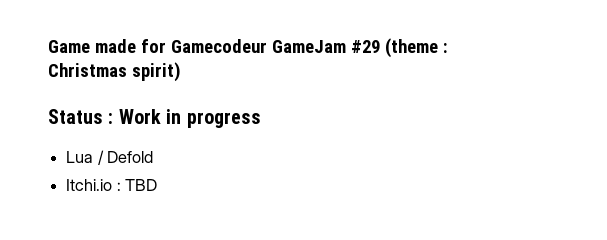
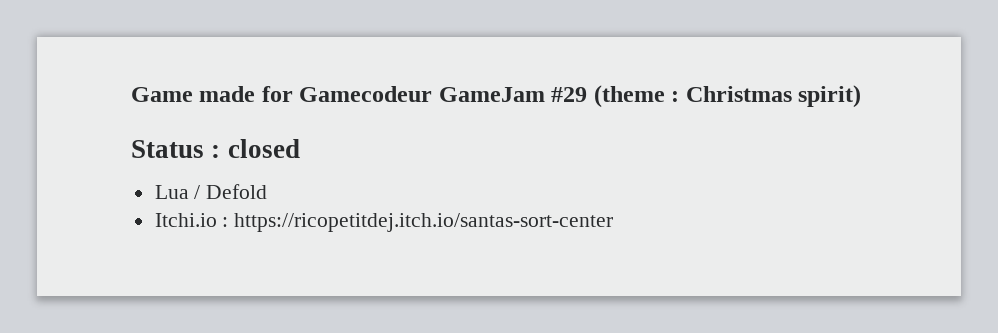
- Status : Work in progress
+ Status : closed
- Itchi.io : TBD
+ Itchi.io : https://ricopetitdej.itch.io/santas-sort-center

